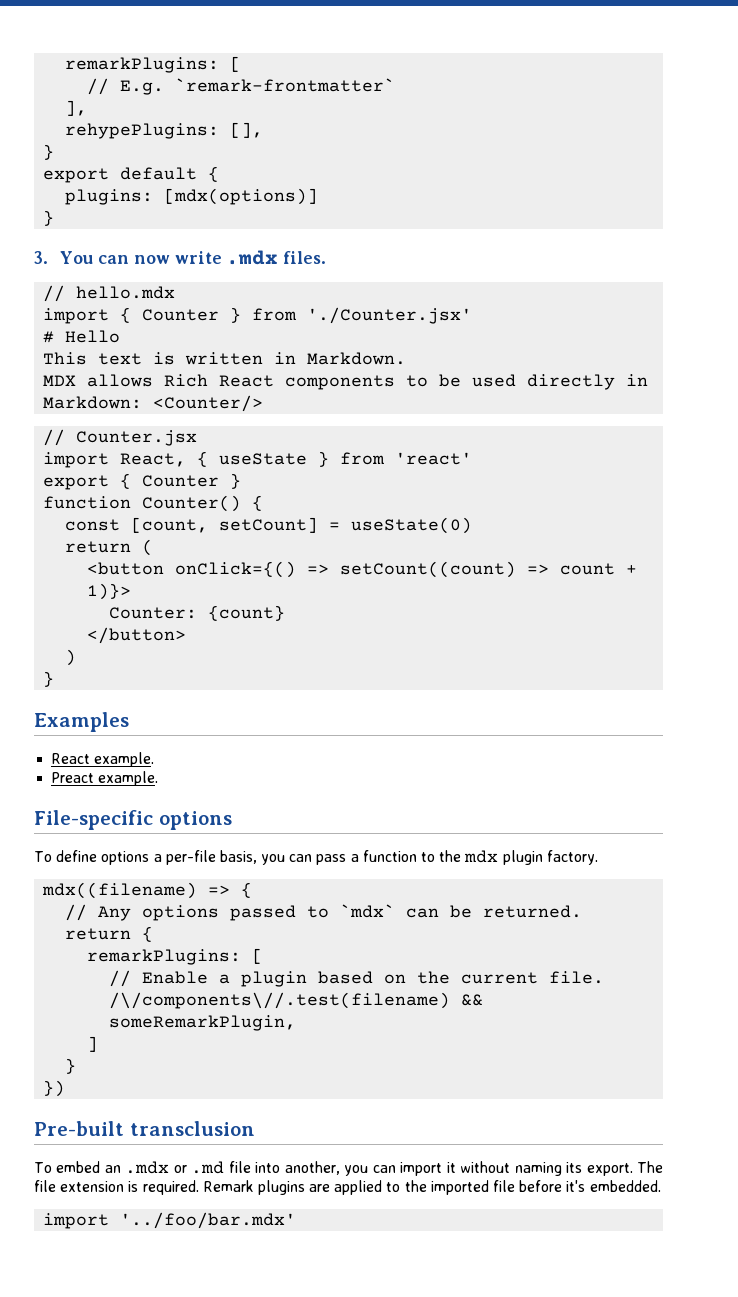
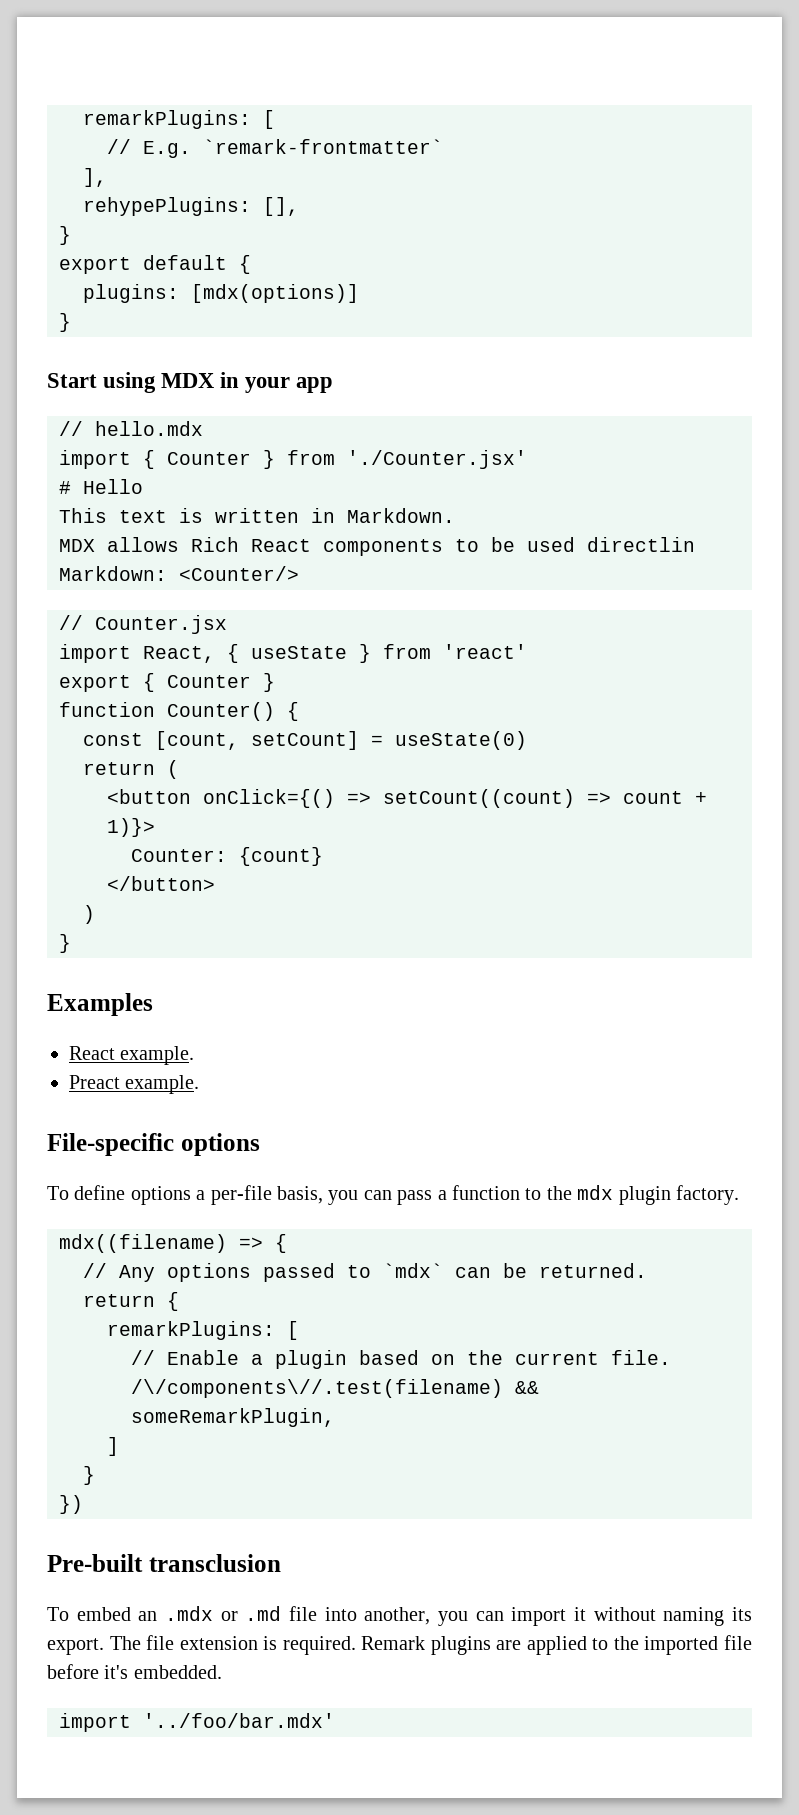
- 3. You can now write .mdx files.
+ Start using MDX in your app
- MDX allows Rich React components to be used directly in Markdown: <Counter/>
+ MDX allows Rich React components to be used directlin Markdown: <Counter/>

